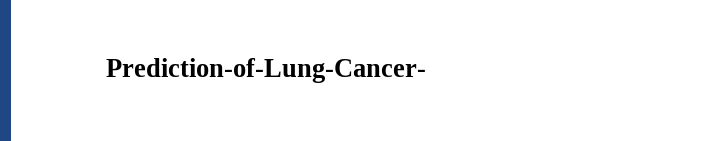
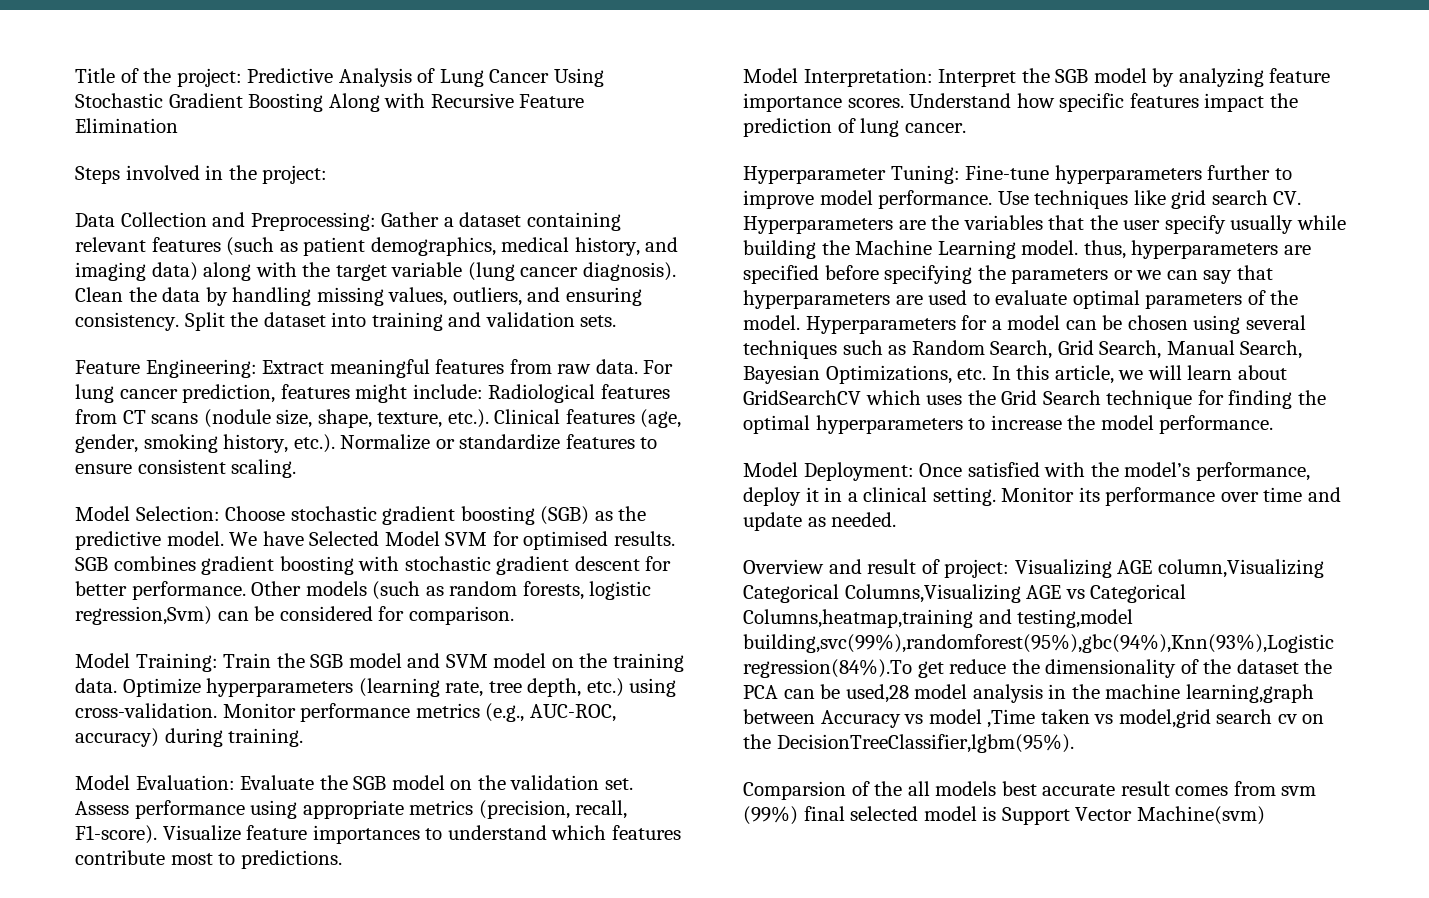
- Prediction-of-Lung-Cancer-
+ Title of the project: Predictive Analysis of Lung Cancer Using Stochastic Gradient Boosting Along with Recursive Feature Elimination
+ Steps involved in the project:
+ Data Collection and Preprocessing: Gather a dataset containing relevant features (such as patient demographics, medical history, and imaging data) along with the target variable (lung cancer diagnosis). Clean the data by handling missing values, outliers, and ensuring consistency. Split the dataset into training and validation sets.
+ Feature Engineering: Extract meaningful features from raw data. For lung cancer prediction, features might include: Radiological features from CT scans (nodule size, shape, texture, etc.). Clinical features (age, gender, smoking history, etc.). Normalize or standardize features to ensure consistent scaling.
+ Model Selection: Choose stochastic gradient boosting (SGB) as the predictive model. We have Selected Model SVM for optimised results. SGB combines gradient boosting with stochastic gradient descent for better performance. Other models (such as random forests, logistic regression,Svm) can be considered for comparison.
+ Model Training: Train the SGB model and SVM model on the training data. Optimize hyperparameters (learning rate, tree depth, etc.) using cross-validation. Monitor performance metrics (e.g., AUC-ROC, accuracy) during training.
+ Model Evaluation: Evaluate the SGB model on the validation set. Assess performance using appropriate metrics (precision, recall, F1-score). Visualize feature importances to understand which features contribute most to predictions.
+ Model Interpretation: Interpret the SGB model by analyzing feature importance scores. Understand how specific features impact the prediction of lung cancer.
+ Hyperparameter Tuning: Fine-tune hyperparameters further to improve model performance. Use techniques like grid search CV. Hyperparameters are the variables that the user specify usually while building the Machine Learning model. thus, hyperparameters are specified before specifying the parameters or we can say that hyperparameters are used to evaluate optimal parameters of the model. Hyperparameters for a model can be chosen using several techniques such as Random Search, Grid Search, Manual Search, Bayesian Optimizations, etc. In this article, we will learn about GridSearchCV which uses the Grid Search technique for finding the optimal hyperparameters to increase the model performance.
+ Model Deployment: Once satisfied with the model’s performance, deploy it in a clinical setting. Monitor its performance over time and update as needed.
+ Overview and result of project: Visualizing AGE column,Visualizing Categorical Columns,Visualizing AGE vs Categorical Columns,heatmap,training and testing,model building,svc(99%),randomforest(95%),gbc(94%),Knn(93%),Logistic regression(84%).To get reduce the dimensionality of the dataset the PCA can be used,28 model analysis in the machine learning,graph between Accuracy vs model ,Time taken vs model,grid search cv on the DecisionTreeClassifier,lgbm(95%).
+ Comparsion of the all models best accurate result comes from svm (99%) final selected model is Support Vector Machine(svm)

